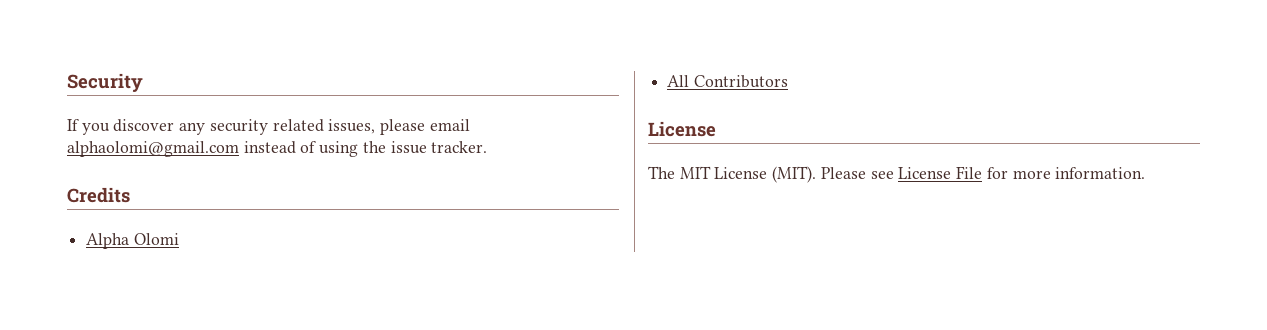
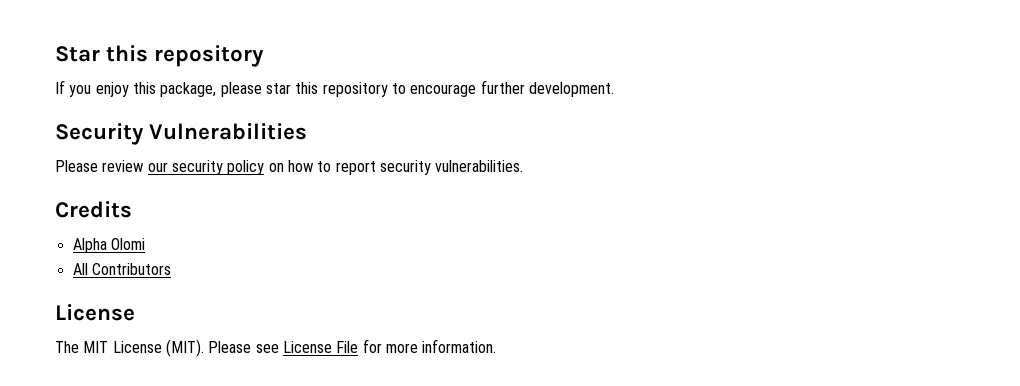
- Security
+ Star this repository
- If you discover any security related issues, please email alphaolomi@gmail.com instead of using the issue tracker.
+ If you enjoy this package, please star this repository to encourage further development.
+ Security Vulnerabilities
+ Please review our security policy on how to report security vulnerabilities.

